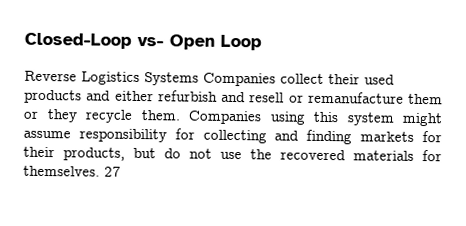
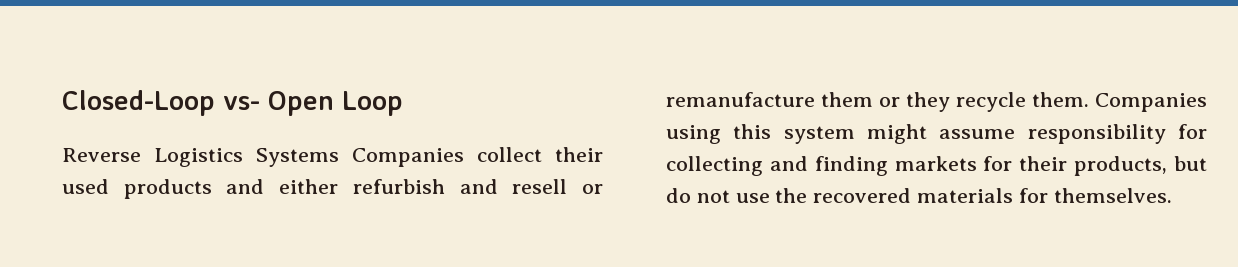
- 27

